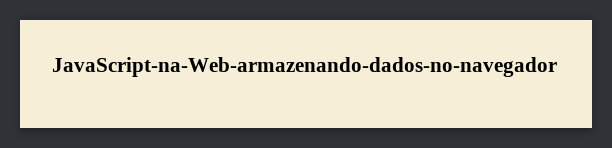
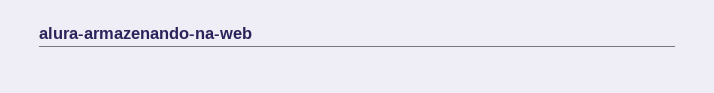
- JavaScript-na-Web-armazenando-dados-no-navegador
+ alura-armazenando-na-web

